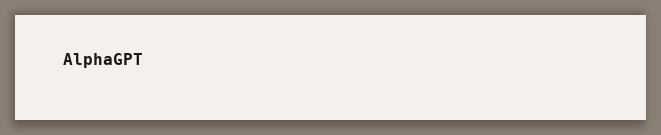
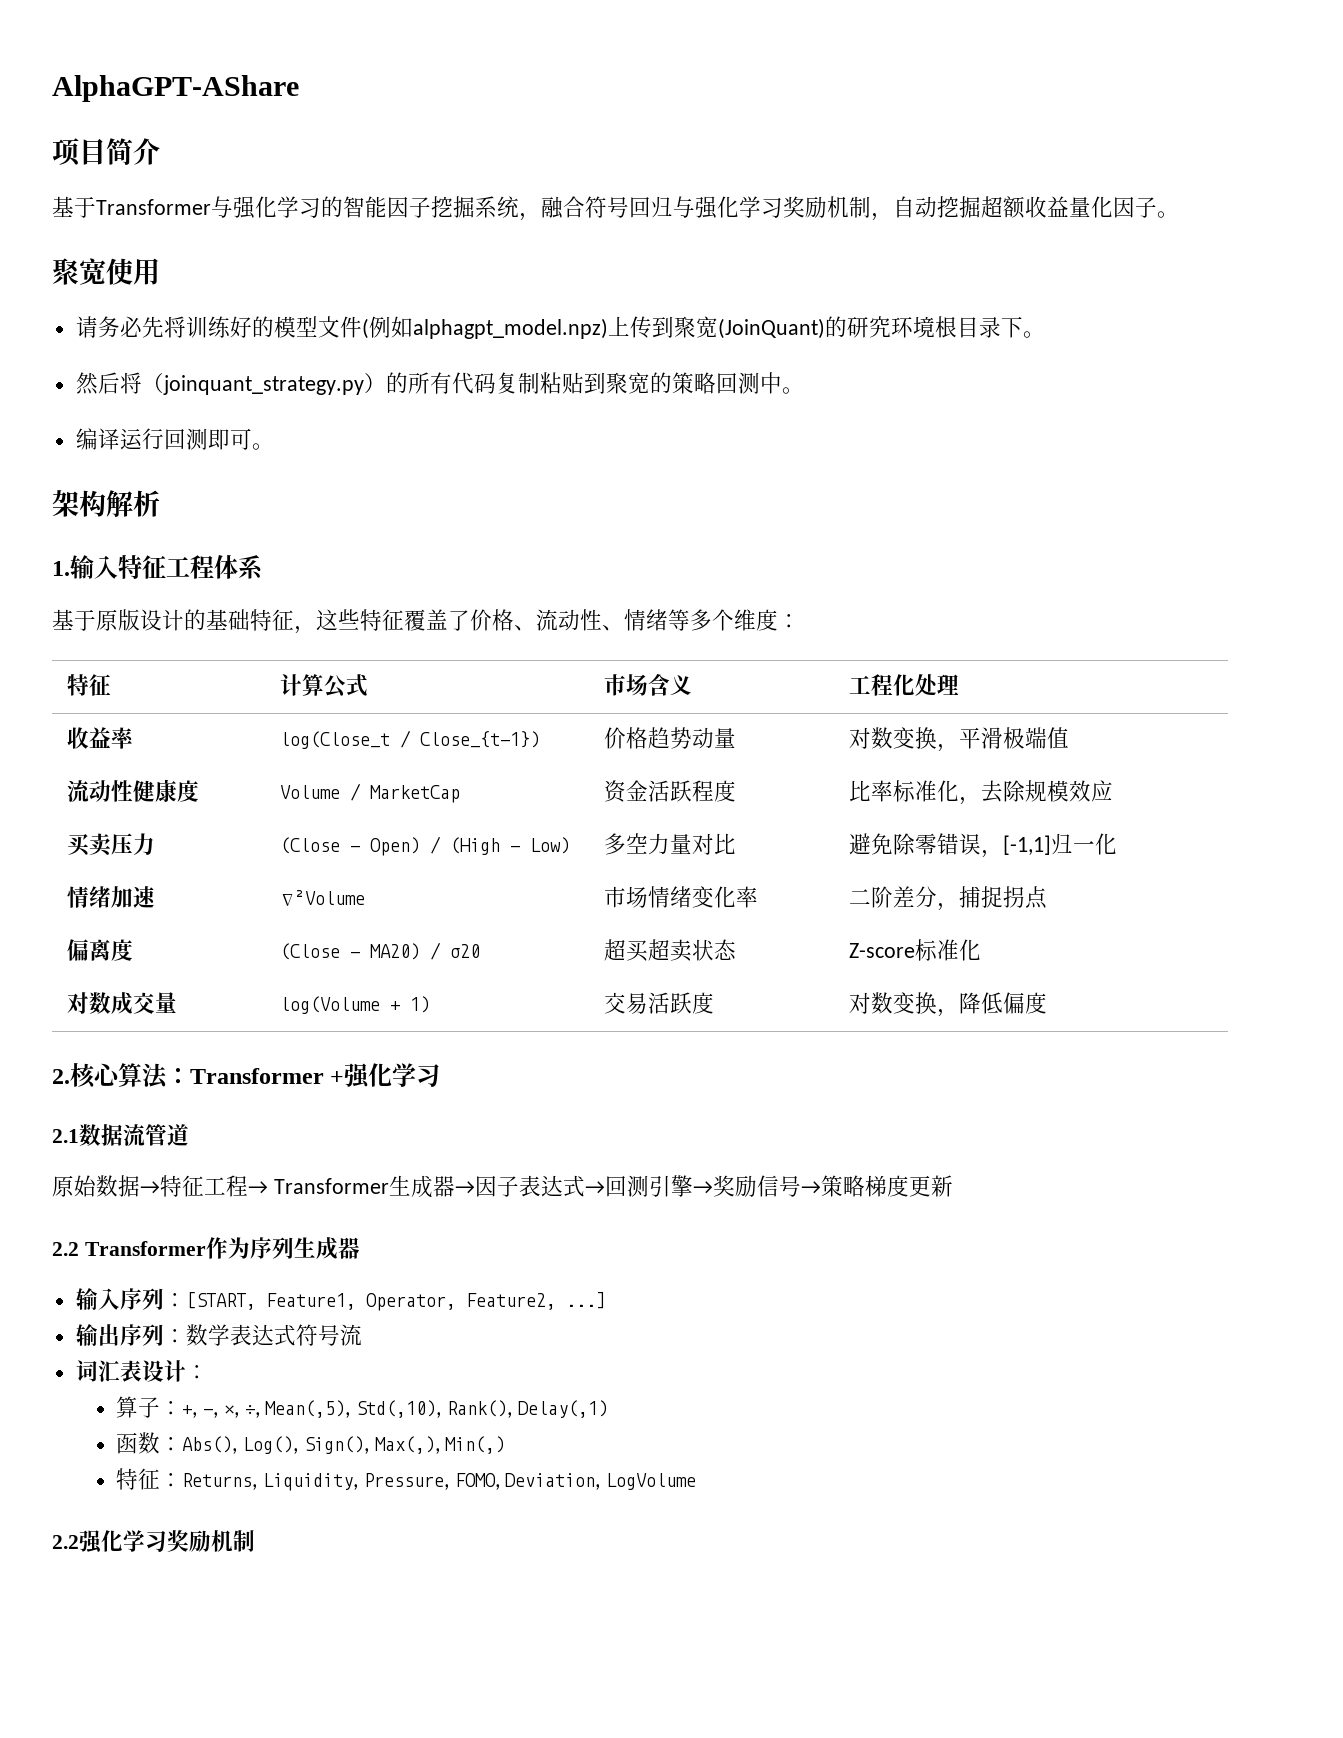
- AlphaGPT
+ AlphaGPT-AShare
+ 项目简介
+ 基于Transformer与强化学习的智能因子挖掘系统，融合符号回归与强化学习奖励机制，自动挖掘超额收益量化因子。
+ 聚宽使用
+ 请务必先将训练好的模型文件(例如alphagpt_model.npz)上传到聚宽(JoinQuant)的研究环境根目录下。
+ 然后将（joinquant_strategy.py）的所有代码复制粘贴到聚宽的策略回测中。
+ 编译运行回测即可。
+ 架构解析
+ 1.输入特征工程体系
+ 基于原版设计的基础特征，这些特征覆盖了价格、流动性、情绪等多个维度：
+ 特征 | 计算公式 | 市场含义 | 工程化处理
+ 收益率 | log(Close_t / Close_{t-1}) | 价格趋势动量 | 对数变换，平滑极端值
+ 流动性健康度 | Volume / MarketCap | 资金活跃程度 | 比率标准化，去除规模效应
+ 买卖压力 | (Close - Open) / (High - Low) | 多空力量对比 | 避免除零错误，[-1,1]归一化
+ 情绪加速 | ∇²Volume | 市场情绪变化率 | 二阶差分，捕捉拐点
+ 偏离度 | (Close - MA20) / σ20 | 超买超卖状态 | Z-score标准化
+ 对数成交量 | log(Volume + 1) | 交易活跃度 | 对数变换，降低偏度
+ 2.核心算法：Transformer +强化学习
+ 2.1数据流管道
+ 原始数据→特征工程→ Transformer生成器→因子表达式→回测引擎→奖励信号→策略梯度更新
+ 2.2 Transformer作为序列生成器
+ 输入序列：[START, Feature1, Operator, Feature2, ...]
+ 输出序列：数学表达式符号流
+ 词汇表设计：
+ 算子：+, -, ×, ÷, Mean(,5), Std(,10), Rank(), Delay(,1)
+ 函数：Abs(), Log(), Sign(), Max(,), Min(,)
+ 特征：Returns, Liquidity, Pressure, FOMO, Deviation, LogVolume
+ 2.2强化学习奖励机制

